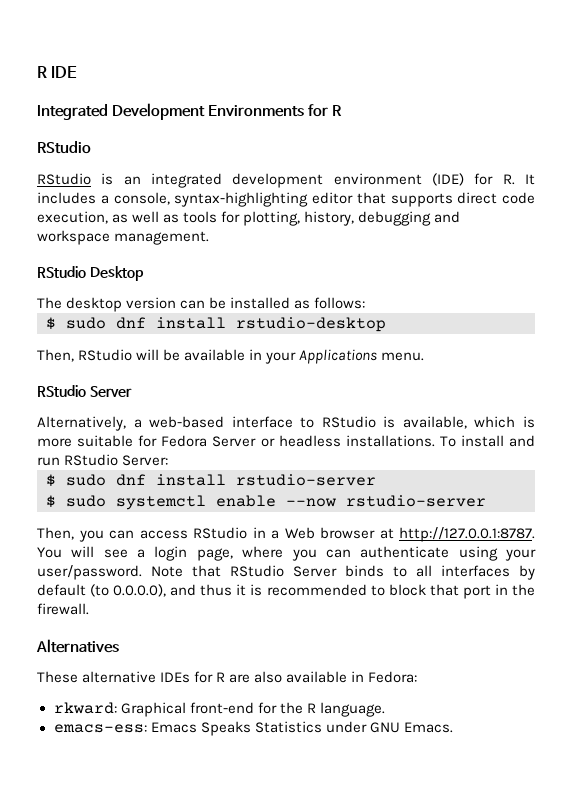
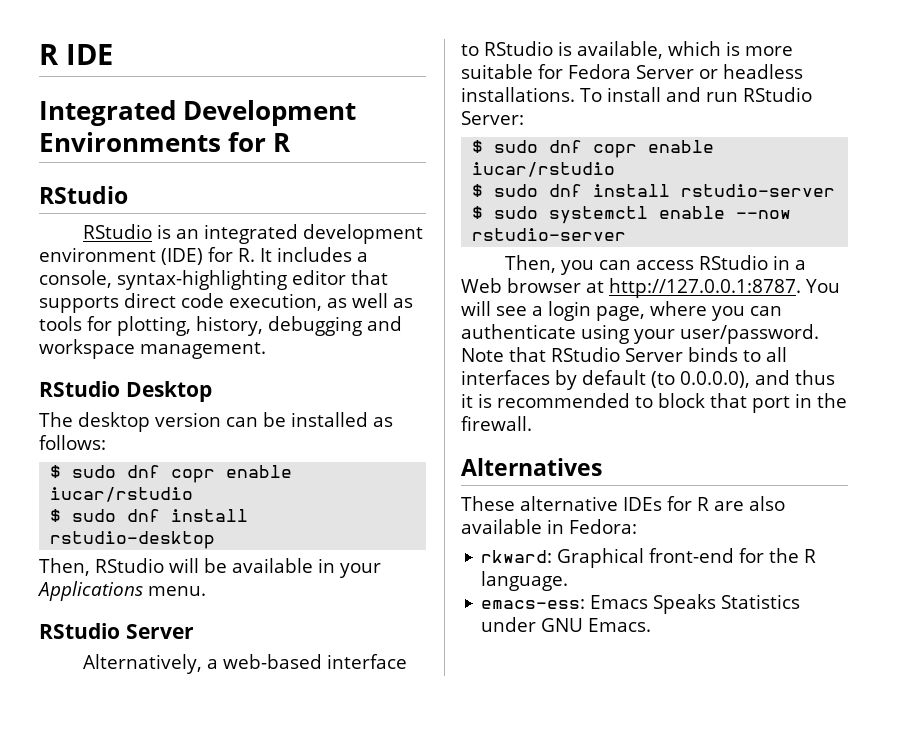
  The desktop version can be installed as follows:
+ $ sudo dnf copr enable iucar/rstudio
  To install and run RStudio Server:
+ $ sudo dnf copr enable iucar/rstudio

